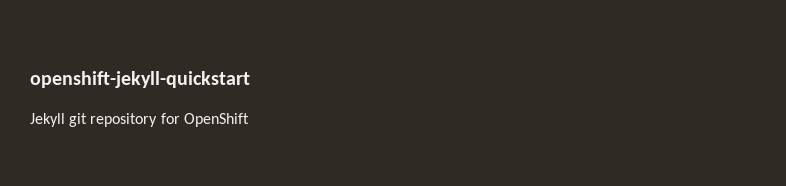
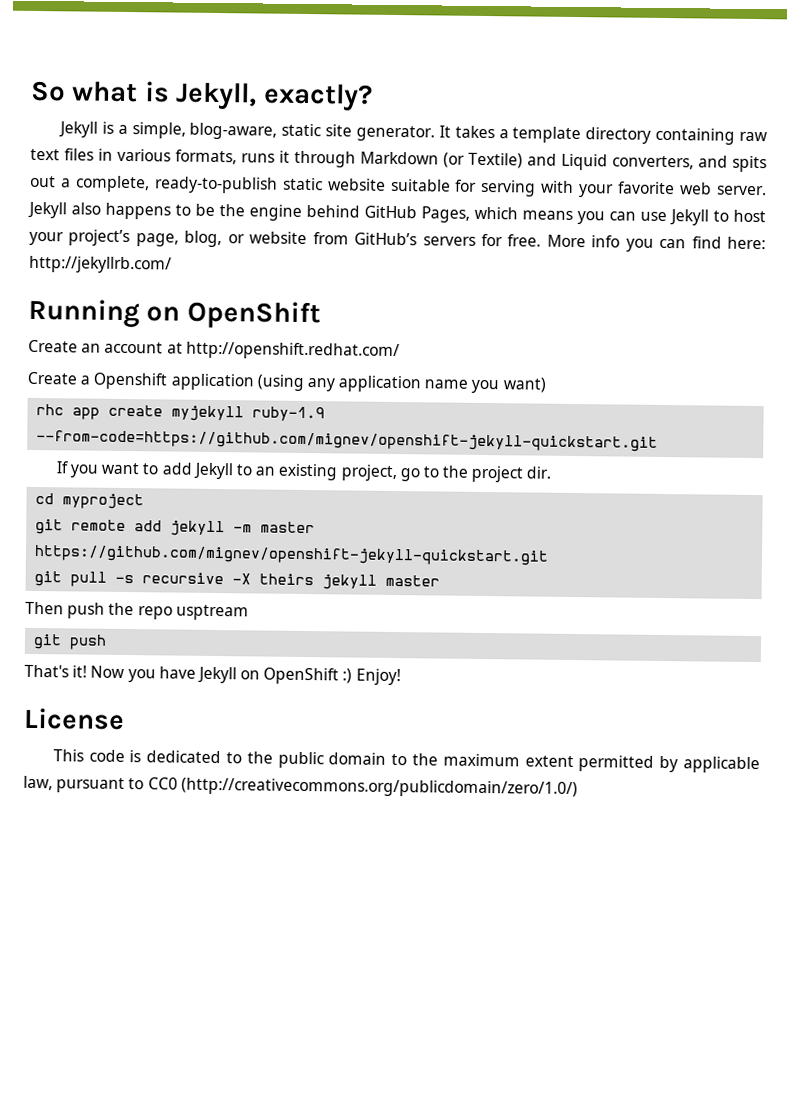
- openshift-jekyll-quickstart
- Jekyll git repository for OpenShift
+ So what is Jekyll, exactly?
+ Jekyll is a simple, blog-aware, static site generator. It takes a template directory containing raw text files in various formats, runs it through Markdown (or Textile) and Liquid converters, and spits out a complete, ready-to-publish static website suitable for serving with your favorite web server. Jekyll also happens to be the engine behind GitHub Pages, which means you can use Jekyll to host your project’s page, blog, or website from GitHub’s servers for free. More info you can find here: http://jekyllrb.com/
+ Running on OpenShift
+ Create an account at http://openshift.redhat.com/
+ Create a Openshift application (using any application name you want)
+ rhc app create myjekyll ruby-1.9 --from-code=https://github.com/mignev/openshift-jekyll-quickstart.git
+ If you want to add Jekyll to an existing project, go to the project dir.
+ cd myproject
+ git remote add jekyll -m master https://github.com/mignev/openshift-jekyll-quickstart.git
+ git pull -s recursive -X theirs jekyll master
+ Then push the repo usptream
+ git push
+ That's it! Now you have Jekyll on OpenShift :) Enjoy!
+ License
+ This code is dedicated to the public domain to the maximum extent permitted by applicable law, pursuant to CC0 (http://creativecommons.org/publicdomain/zero/1.0/)

